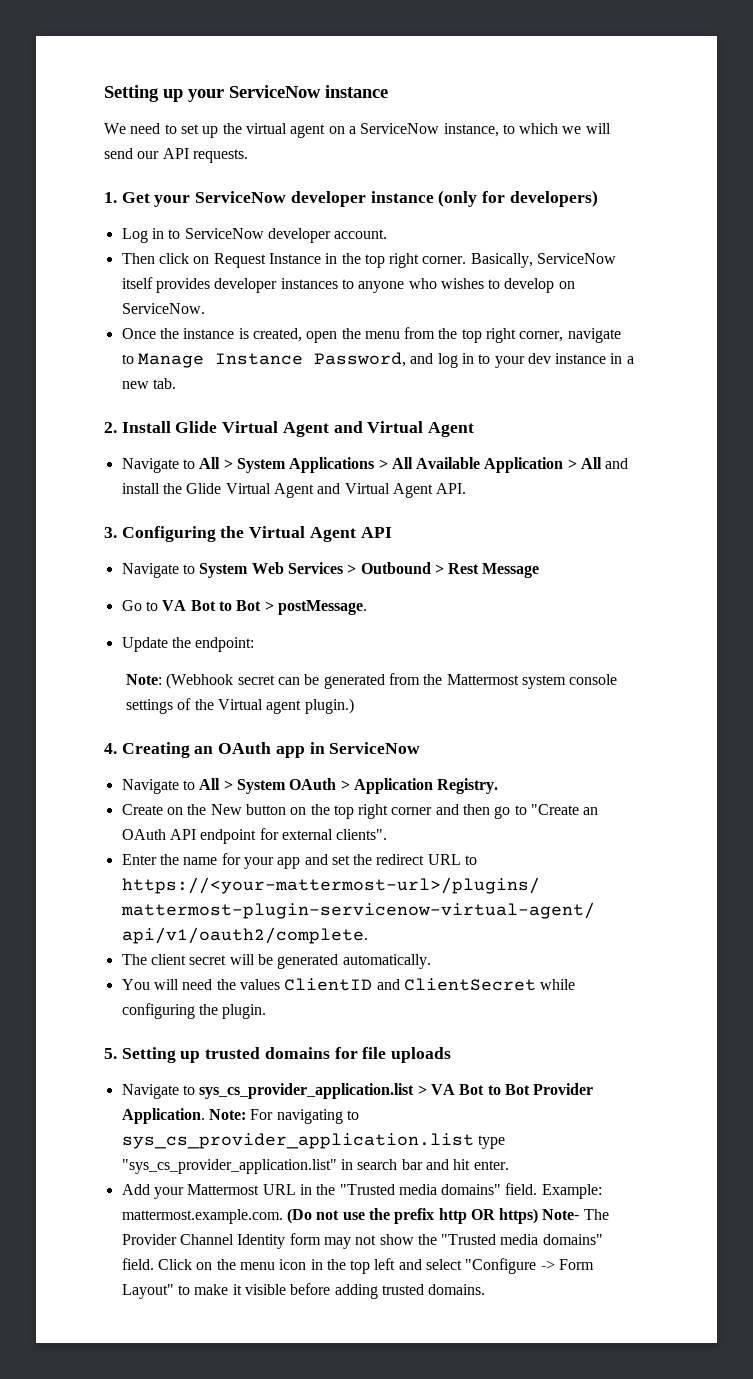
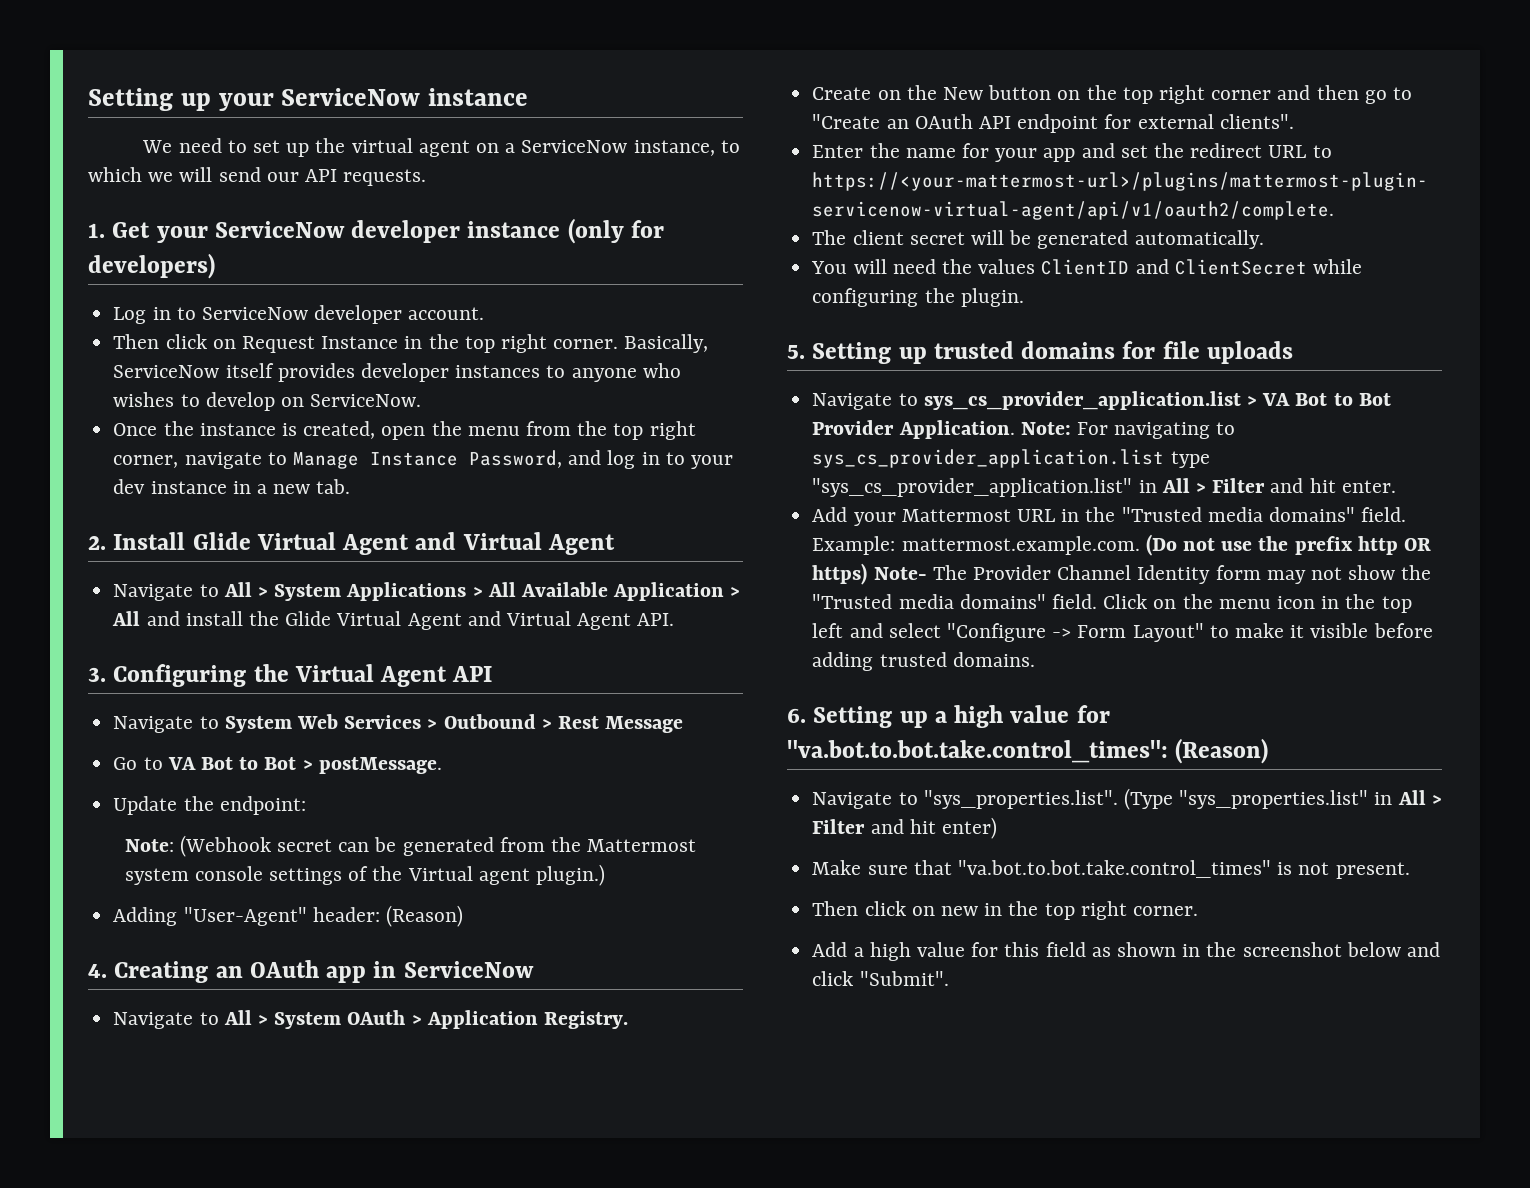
+ Adding "User-Agent" header: (Reason)
- Note: For navigating to sys_cs_provider_application.list type "sys_cs_provider_application.list" in search bar and hit enter.
+ Note: For navigating to sys_cs_provider_application.list type "sys_cs_provider_application.list" in All > Filter and hit enter.
+ 6. Setting up a high value for "va.bot.to.bot.take.control_times": (Reason)
+ Navigate to "sys_properties.list". (Type "sys_properties.list" in All > Filter and hit enter)
+ Make sure that "va.bot.to.bot.take.control_times" is not present.
+ Then click on new in the top right corner.
+ Add a high value for this field as shown in the screenshot below and click "Submit".

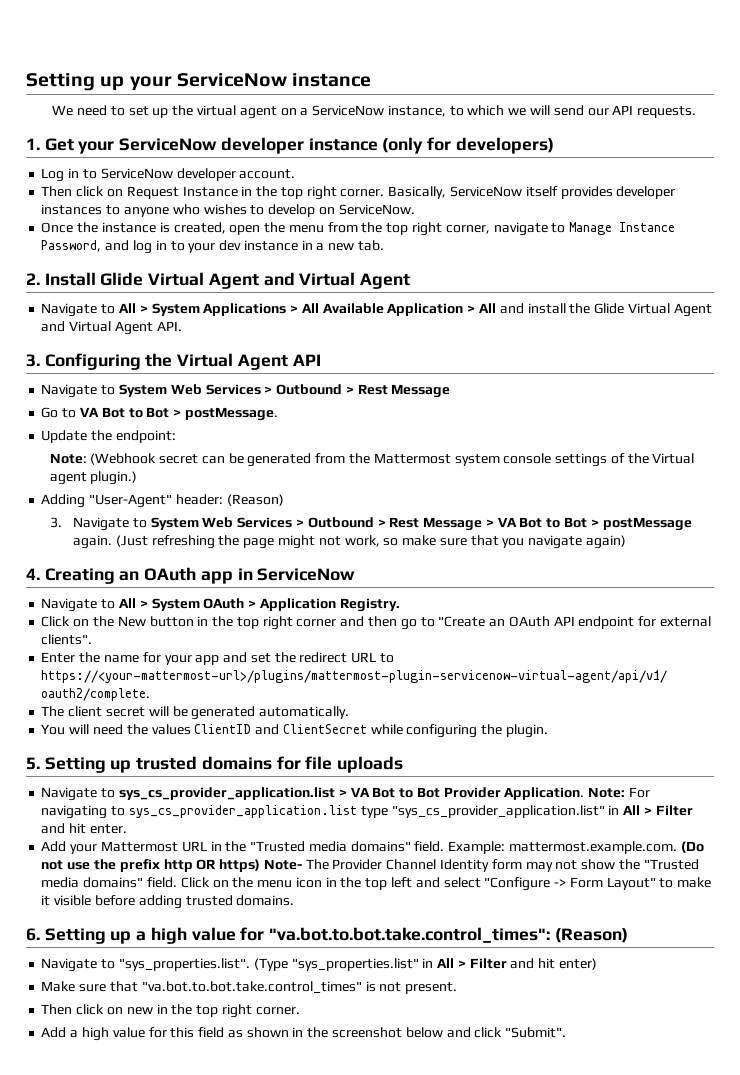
+ 3. Navigate to System Web Services > Outbound > Rest Message > VA Bot to Bot > postMessage again. (Just refreshing the page might not work, so make sure that you navigate again)
- Create on the New button on the top right corner and then go to "Create an OAuth API endpoint for external clients".
+ Click on the New button in the top right corner and then go to "Create an OAuth API endpoint for external clients".

